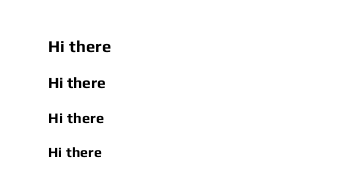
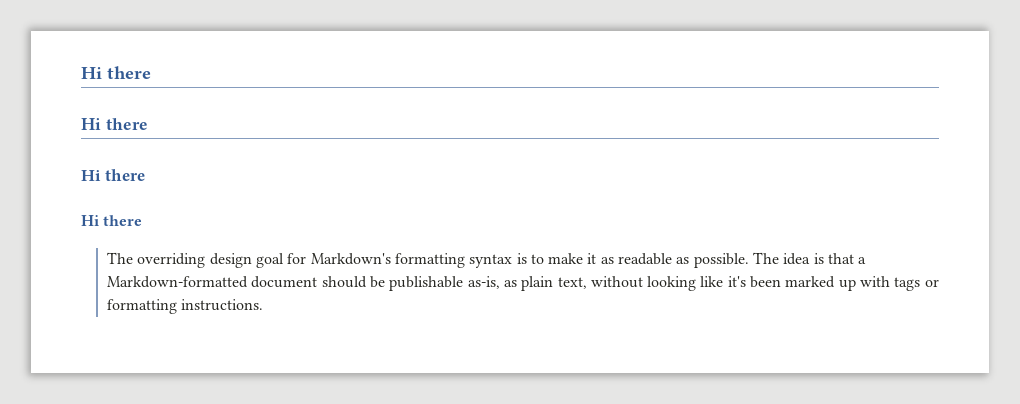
+ The overriding design goal for Markdown's formatting syntax is to make it as readable as possible. The idea is that a Markdown-formatted document should be publishable as-is, as plain text, without looking like it's been marked up with tags or formatting instructions.

